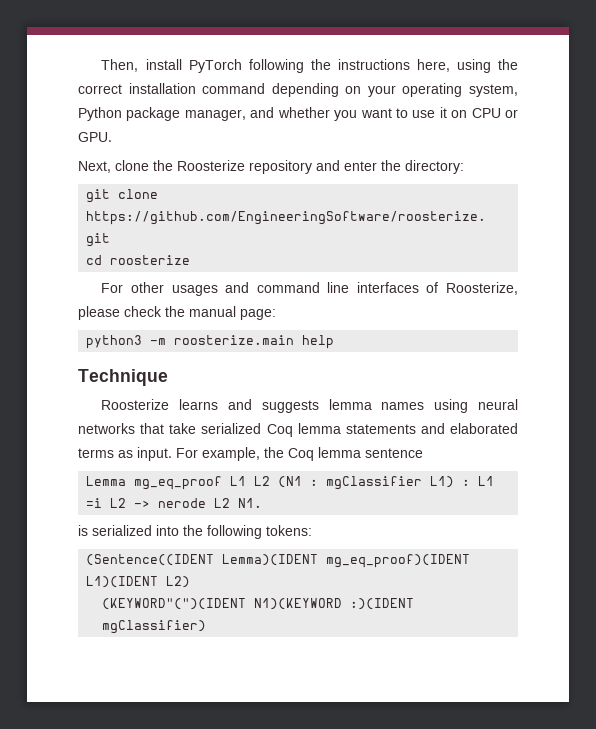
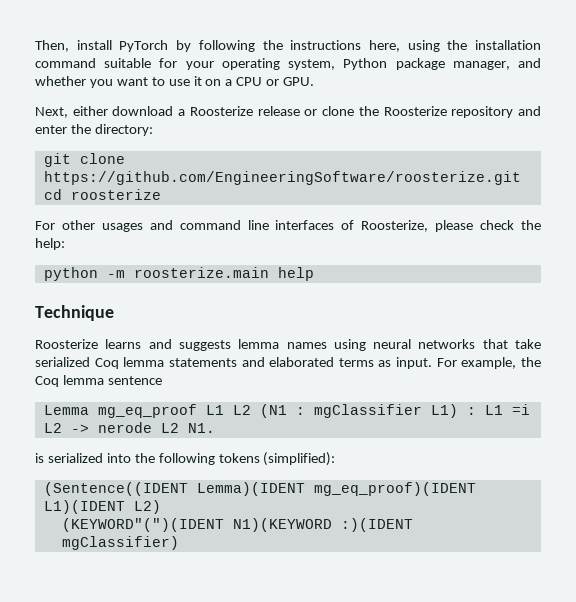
- Then, install PyTorch following the instructions here, using the correct installation command depending on your operating system, Python package manager, and whether you want to use it on CPU or GPU.
+ Then, install PyTorch by following the instructions here, using the installation command suitable for your operating system, Python package manager, and whether you want to use it on a CPU or GPU.
- Next, clone the Roosterize repository and enter the directory:
+ Next, either download a Roosterize release or clone the Roosterize repository and enter the directory:
- For other usages and command line interfaces of Roosterize, please check the manual page:
- python3 -m roosterize.main help
+ For other usages and command line interfaces of Roosterize, please check the help:
+ python -m roosterize.main help
- is serialized into the following tokens:
+ is serialized into the following tokens (simplified):

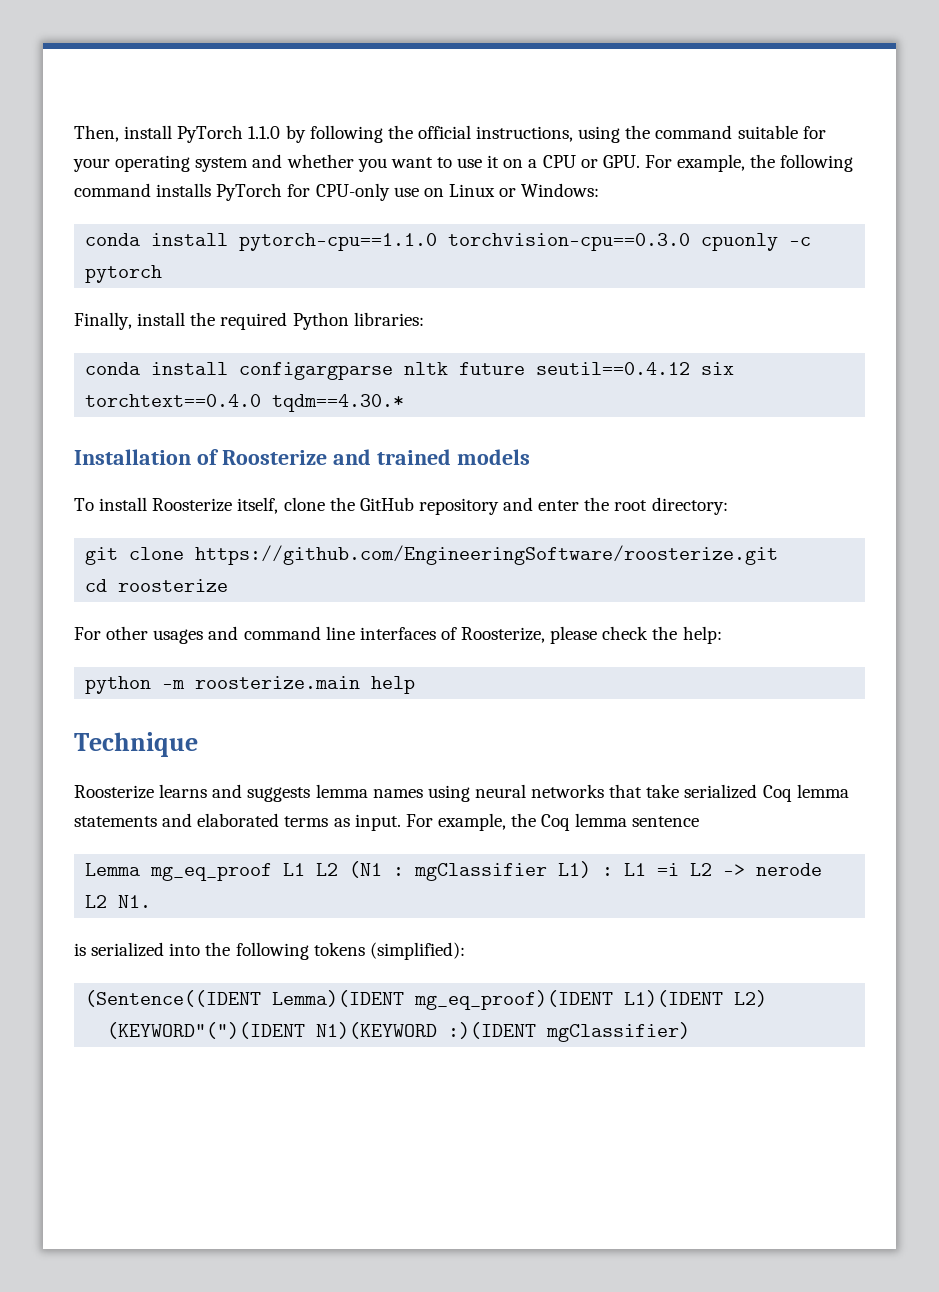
- Then, install PyTorch by following the instructions here, using the installation command suitable for your operating system, Python package manager, and whether you want to use it on a CPU or GPU.
- Next, either download a Roosterize release or clone the Roosterize repository and enter the directory:
+ Then, install PyTorch 1.1.0 by following the official instructions, using the command suitable for your operating system and whether you want to use it on a CPU or GPU. For example, the following command installs PyTorch for CPU-only use on Linux or Windows:
+ conda install pytorch-cpu==1.1.0 torchvision-cpu==0.3.0 cpuonly -c pytorch
+ Finally, install the required Python libraries:
+ conda install configargparse nltk future seutil==0.4.12 six torchtext==0.4.0 tqdm==4.30.*
+ Installation of Roosterize and trained models
+ To install Roosterize itself, clone the GitHub repository and enter the root directory:

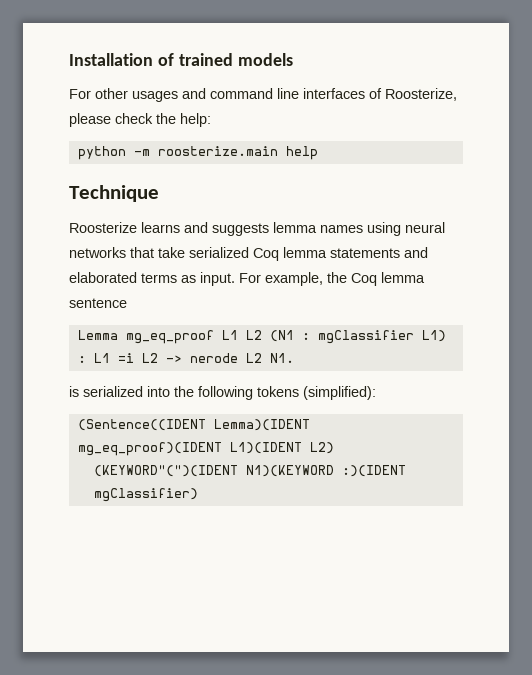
- Then, install PyTorch 1.1.0 by following the official instructions, using the command suitable for your operating system and whether you want to use it on a CPU or GPU. For example, the following command installs PyTorch for CPU-only use on Linux or Windows:
- conda install pytorch-cpu==1.1.0 torchvision-cpu==0.3.0 cpuonly -c pytorch
- Finally, install the required Python libraries:
- conda install configargparse nltk future seutil==0.4.12 six torchtext==0.4.0 tqdm==4.30.*
- Installation of Roosterize and trained models
- To install Roosterize itself, clone the GitHub repository and enter the root directory:
- git clone https://github.com/EngineeringSoftware/roosterize.git
- cd roosterize
+ Installation of trained models

